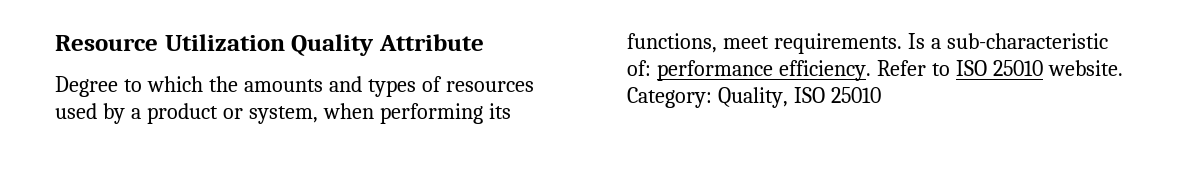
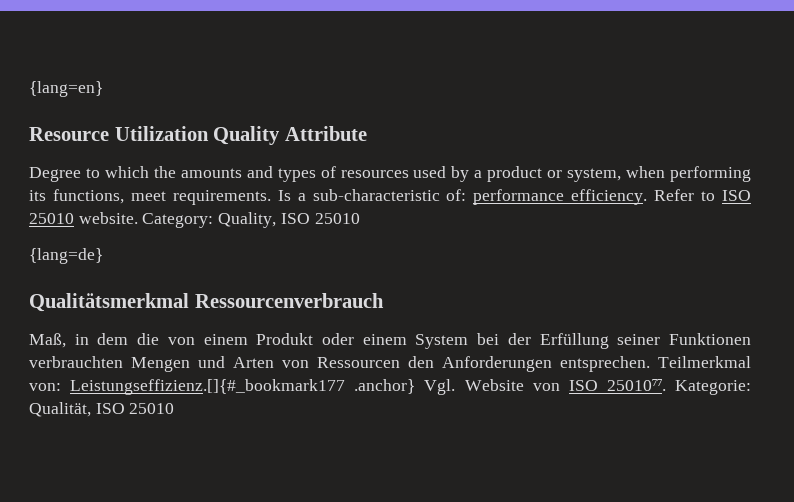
+ {lang=en}
+ {lang=de}
+ Qualitätsmerkmal Ressourcenverbrauch
+ Maß, in dem die von einem Produkt oder einem System bei der Erfüllung seiner Funktionen verbrauchten Mengen und Arten von Ressourcen den Anforderungen entsprechen. Teilmerkmal von: Leistungseffizienz.[]{#_bookmark177 .anchor} Vgl. Website von ISO 25010⁷⁷. Kategorie: Qualität, ISO 25010

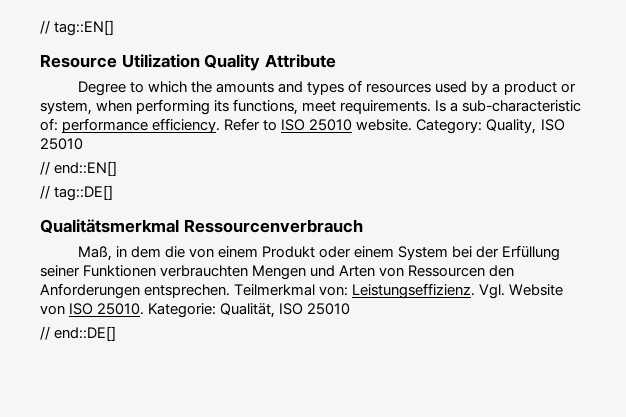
- {lang=en}
+ // tag::EN[]
- {lang=de}
+ // end::EN[]
+ // tag::DE[]
- Teilmerkmal von: Leistungseffizienz.[]{#_bookmark177 .anchor} Vgl. Website von ISO 25010⁷⁷.
+ Teilmerkmal von: Leistungseffizienz. Vgl. Website von ISO 25010.
+ // end::DE[]

